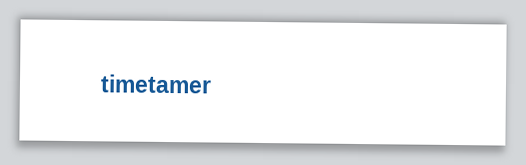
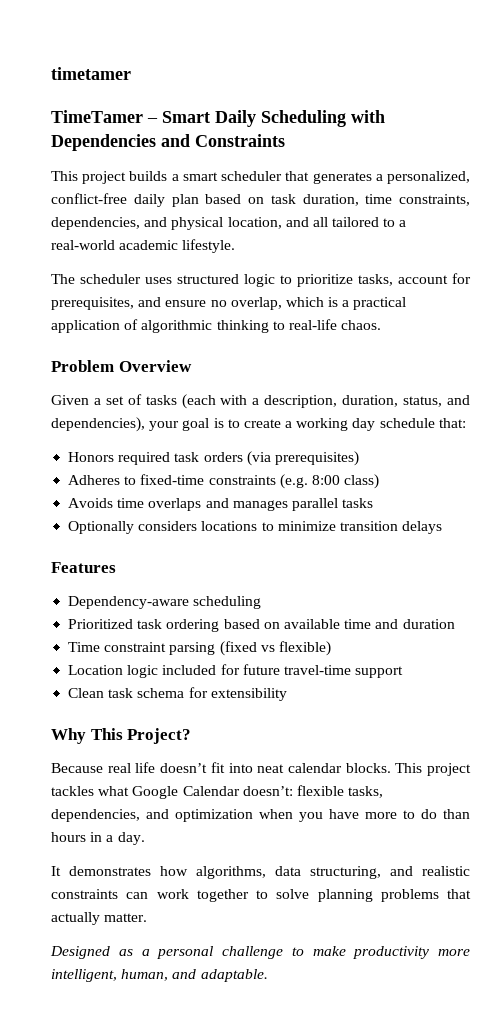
+ TimeTamer – Smart Daily Scheduling with Dependencies and Constraints
+ This project builds a smart scheduler that generates a personalized, conflict-free daily plan based on task duration, time constraints, dependencies, and physical location, and all tailored to a real-world academic lifestyle.
+ The scheduler uses structured logic to prioritize tasks, account for prerequisites, and ensure no overlap, which is a practical application of algorithmic thinking to real-life chaos.
+ Problem Overview
+ Given a set of tasks (each with a description, duration, status, and dependencies), your goal is to create a working day schedule that:
+ Honors required task orders (via prerequisites)
+ Adheres to fixed-time constraints (e.g. 8:00 class)
+ Avoids time overlaps and manages parallel tasks
+ Optionally considers locations to minimize transition delays
+ Features
+ Dependency-aware scheduling
+ Prioritized task ordering based on available time and duration
+ Time constraint parsing (fixed vs flexible)
+ Location logic included for future travel-time support
+ Clean task schema for extensibility
+ Why This Project?
+ Because real life doesn’t fit into neat calendar blocks. This project tackles what Google Calendar doesn’t: flexible tasks, dependencies, and optimization when you have more to do than hours in a day.
+ It demonstrates how algorithms, data structuring, and realistic constraints can work together to solve planning problems that actually matter.
+ Designed as a personal challenge to make productivity more intelligent, human, and adaptable.

